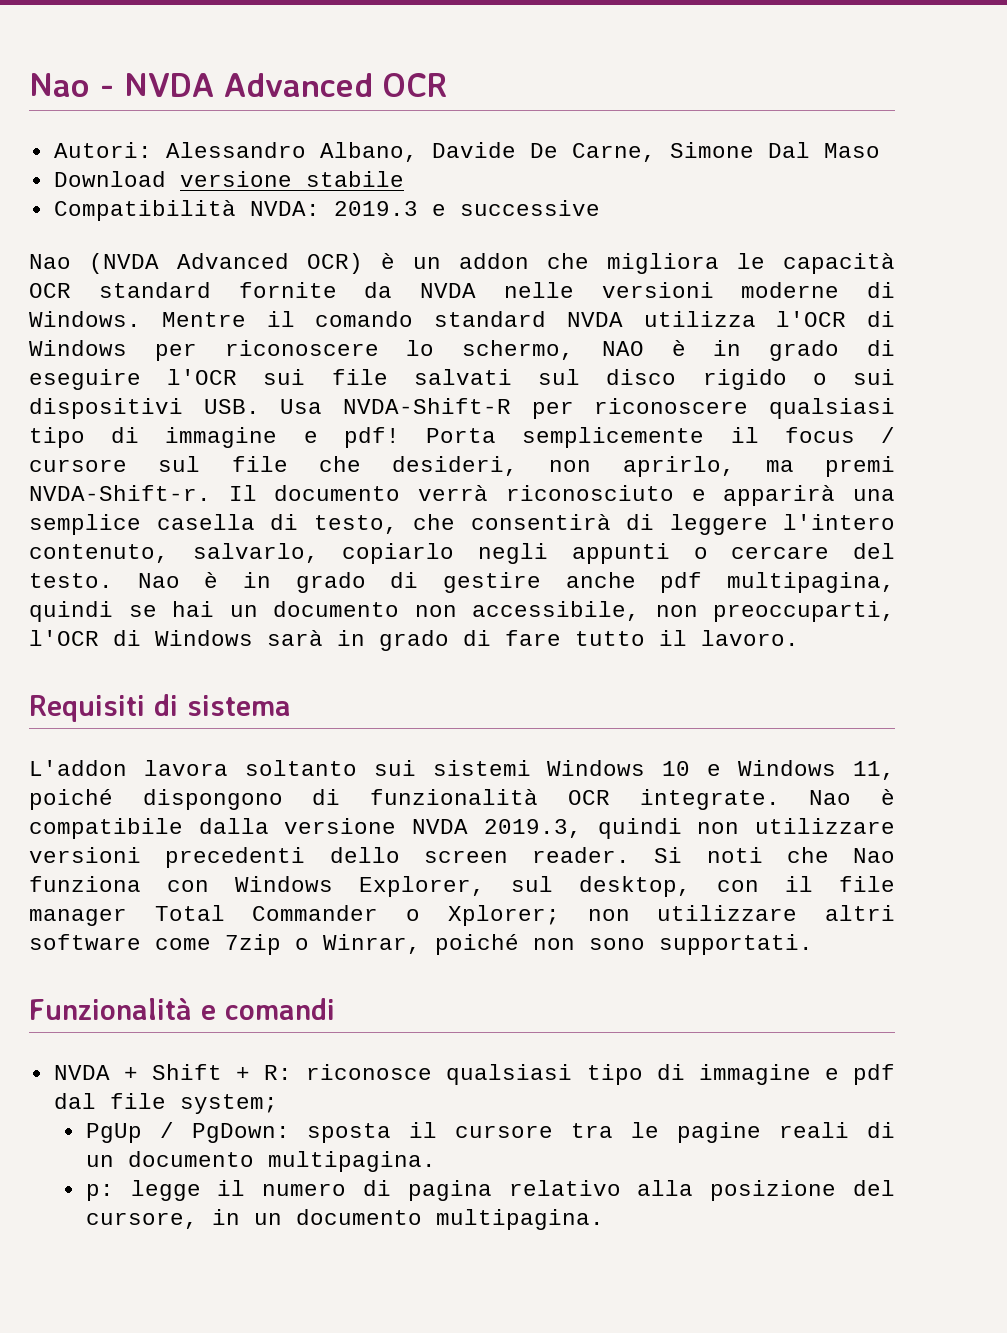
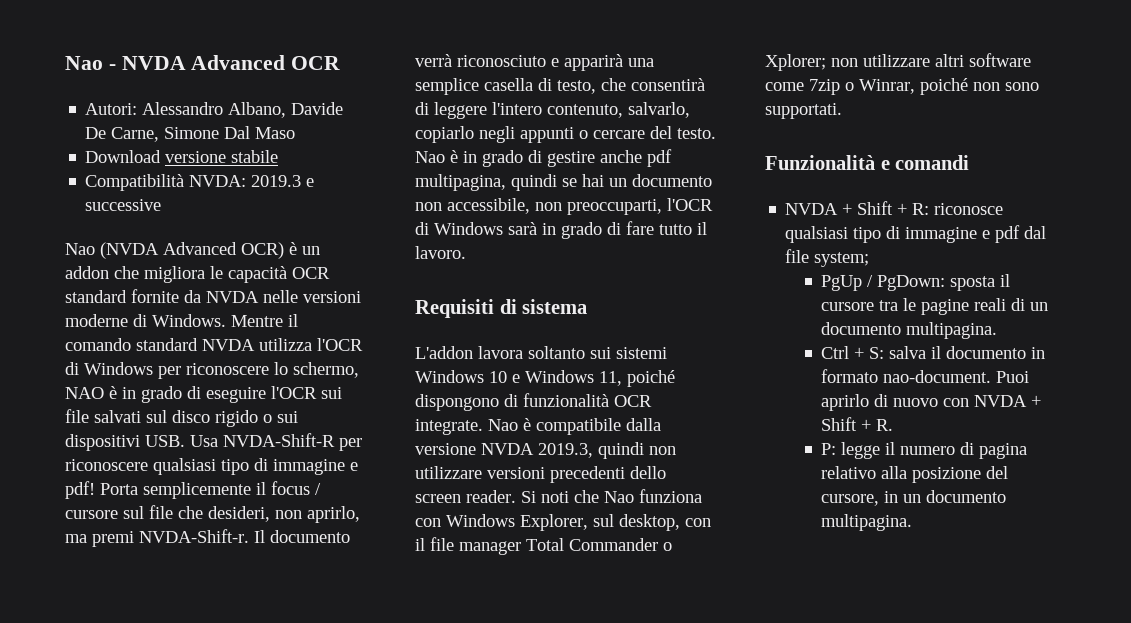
- p: legge il numero di pagina relativo alla posizione del cursore, in un documento multipagina.
+ Ctrl + S: salva il documento in formato nao-document. Puoi aprirlo di nuovo con NVDA + Shift + R.
+ P: legge il numero di pagina relativo alla posizione del cursore, in un documento multipagina.

